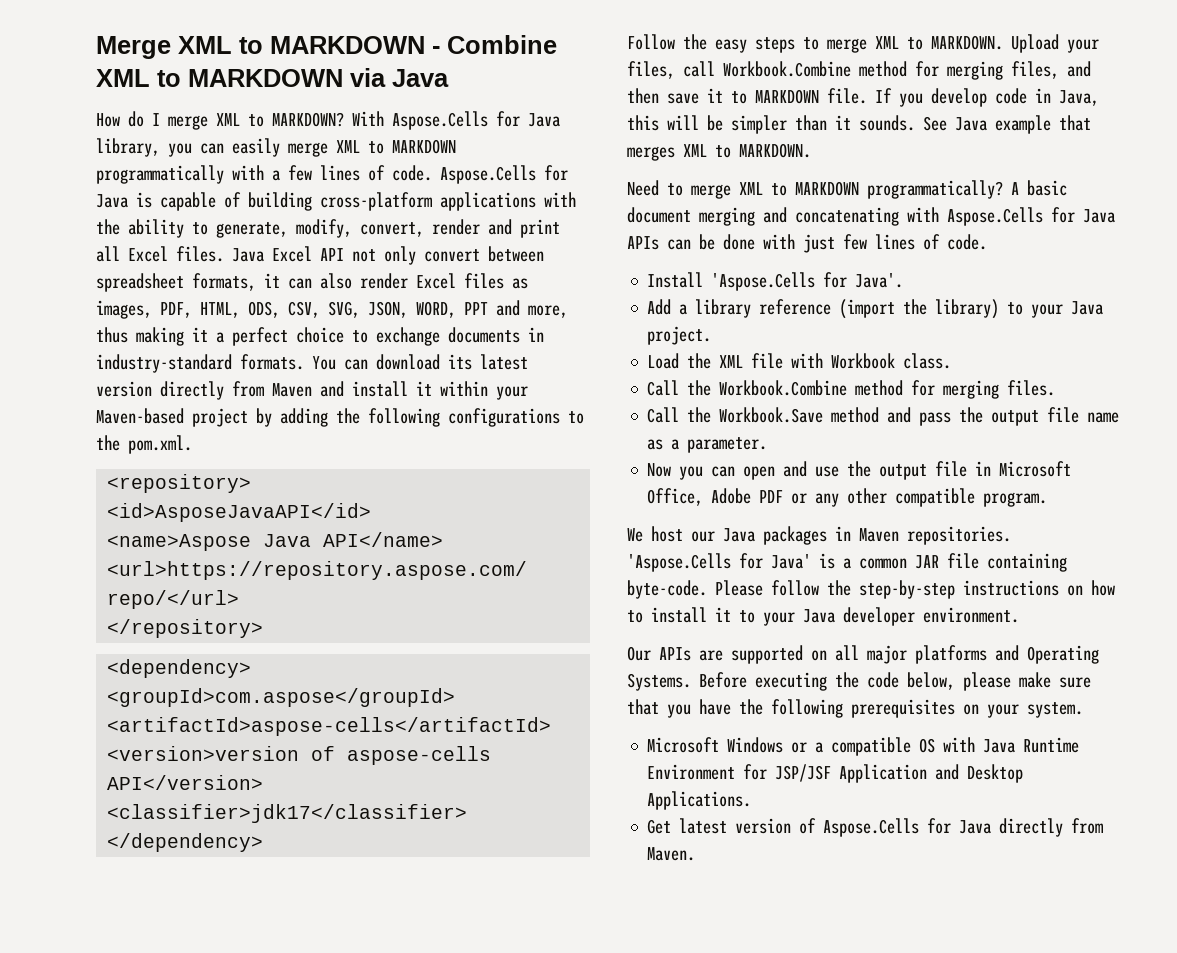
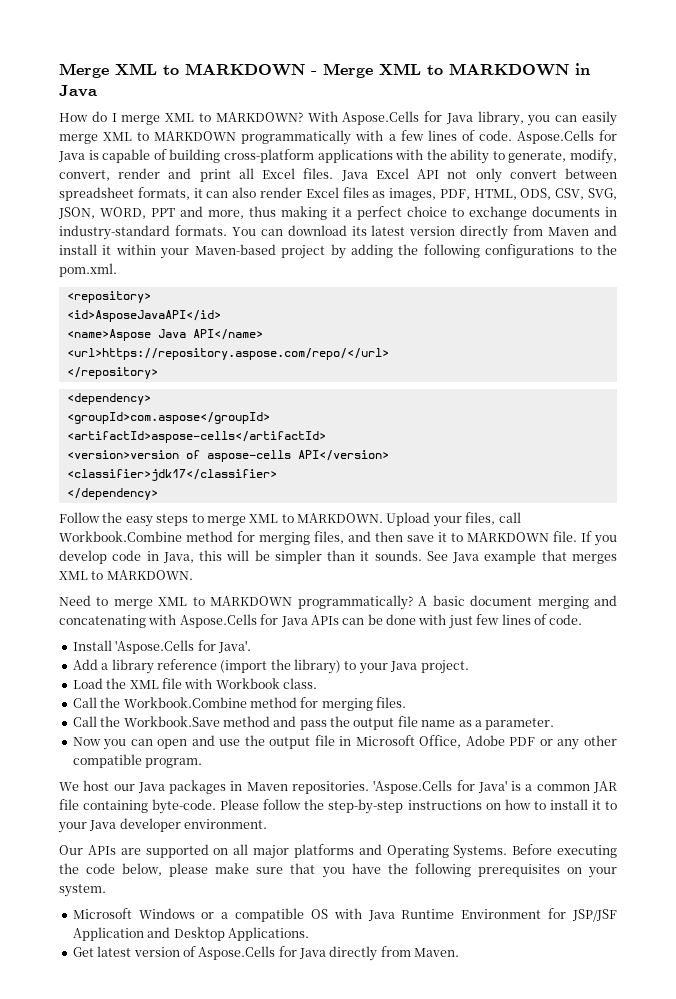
- Merge XML to MARKDOWN - Combine XML to MARKDOWN via Java
+ Merge XML to MARKDOWN - Merge XML to MARKDOWN in Java

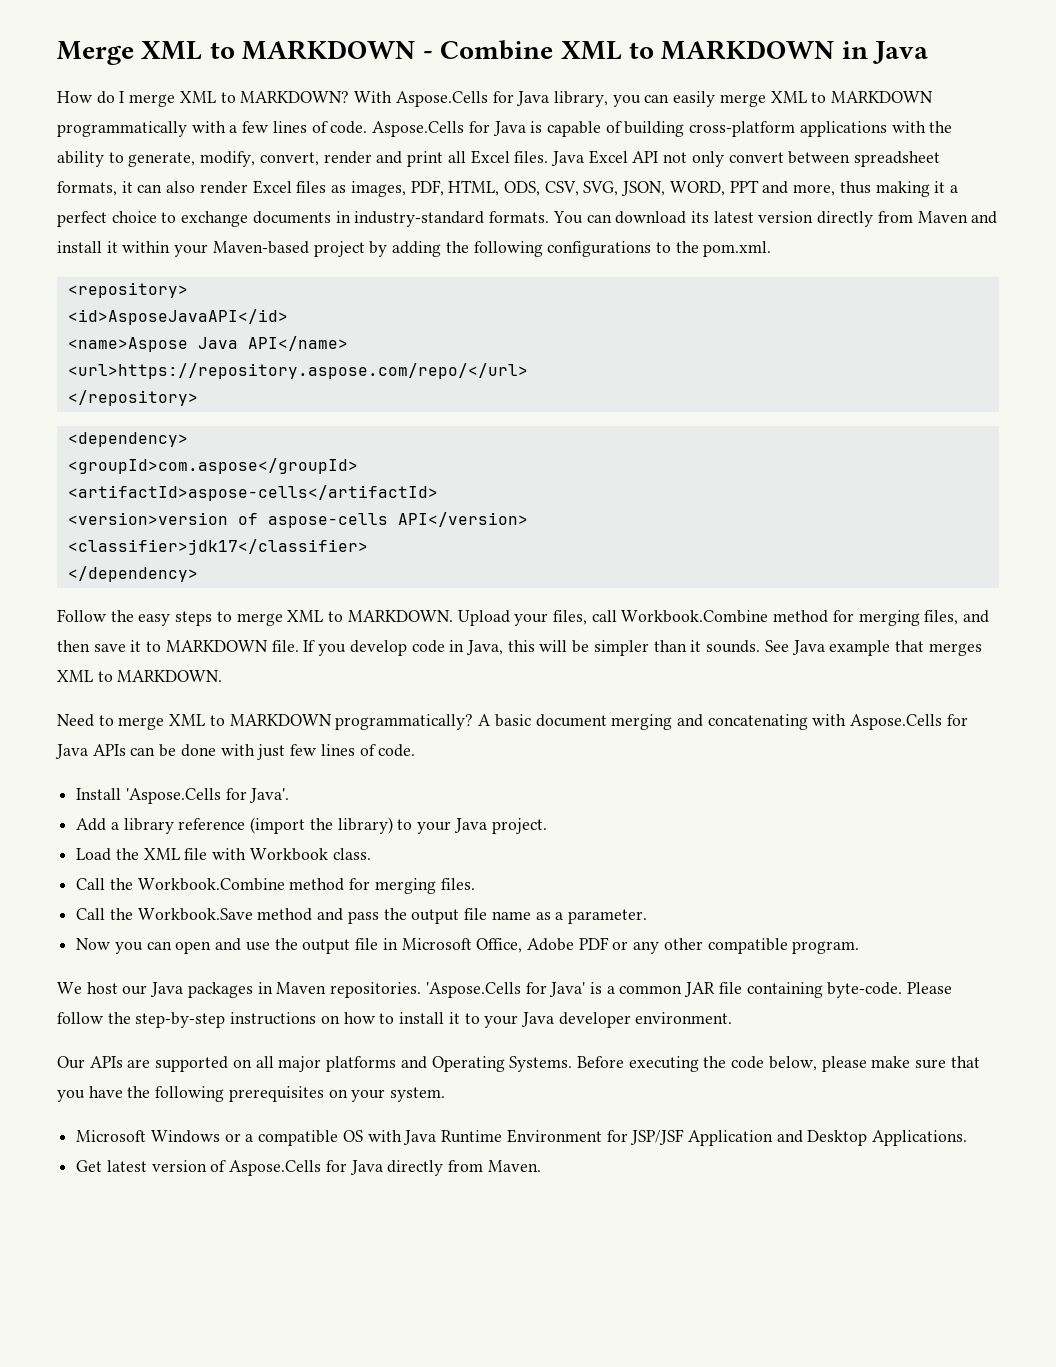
- Merge XML to MARKDOWN - Merge XML to MARKDOWN in Java
+ Merge XML to MARKDOWN - Combine XML to MARKDOWN in Java

